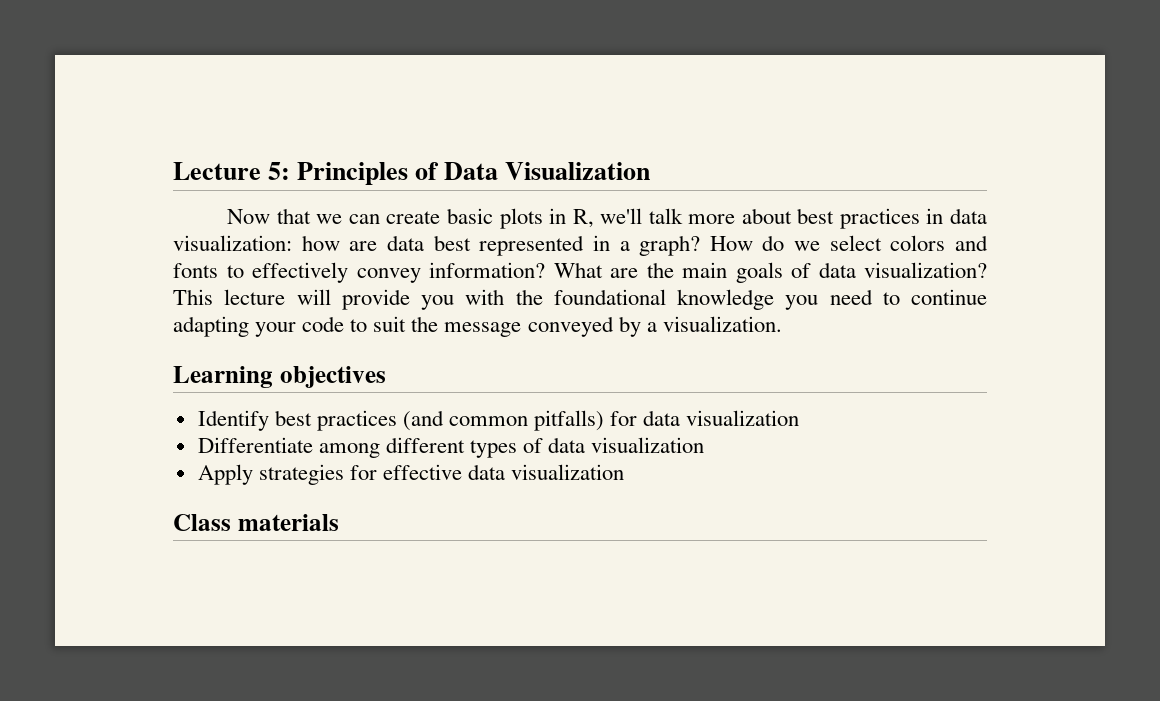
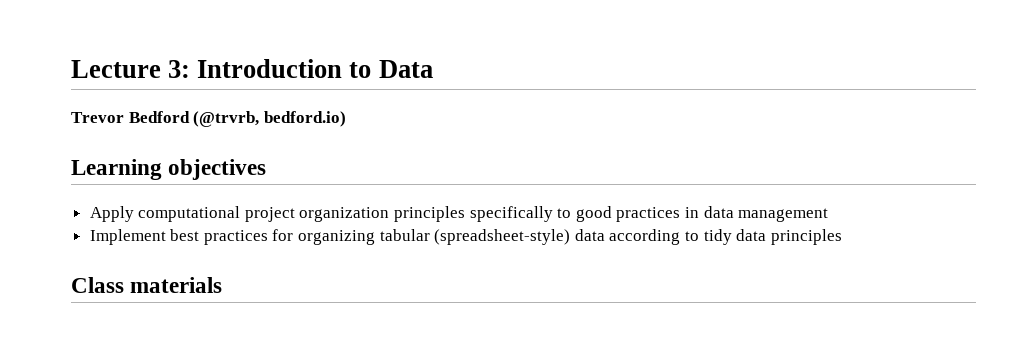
- Lecture 5: Principles of Data Visualization
- Now that we can create basic plots in R, we'll talk more about best practices in data visualization: how are data best represented in a graph? How do we select colors and fonts to effectively convey information? What are the main goals of data visualization? This lecture will provide you with the foundational knowledge you need to continue adapting your code to suit the message conveyed by a visualization.
+ Lecture 3: Introduction to Data
+ Trevor Bedford (@trvrb, bedford.io)
  Learning objectives
- Identify best practices (and common pitfalls) for data visualization
- Differentiate among different types of data visualization
- Apply strategies for effective data visualization
+ Apply computational project organization principles specifically to good practices in data management
+ Implement best practices for organizing tabular (spreadsheet-style) data according to tidy data principles

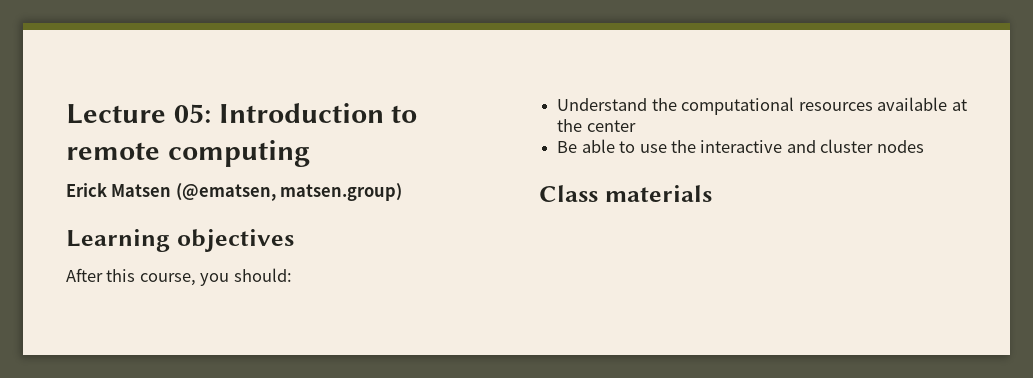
- Lecture 3: Introduction to Data
- Trevor Bedford (@trvrb, bedford.io)
+ Lecture 05: Introduction to remote computing
+ Erick Matsen (@ematsen, matsen.group)
  Learning objectives
- Apply computational project organization principles specifically to good practices in data management
- Implement best practices for organizing tabular (spreadsheet-style) data according to tidy data principles
+ After this course, you should:
+ Understand the computational resources available at the center
+ Be able to use the interactive and cluster nodes

